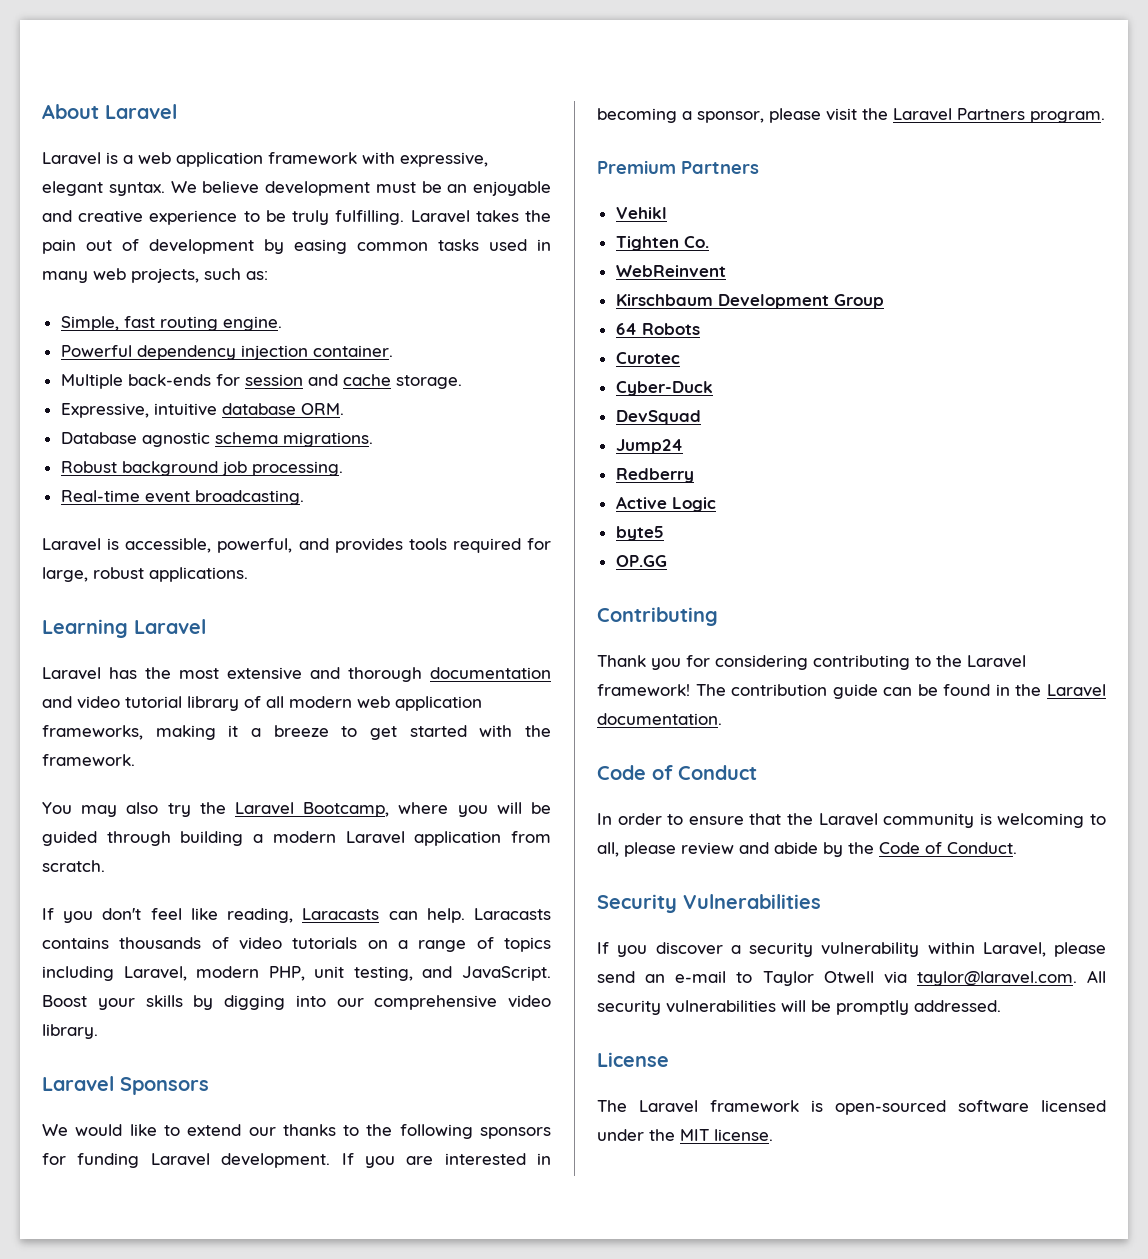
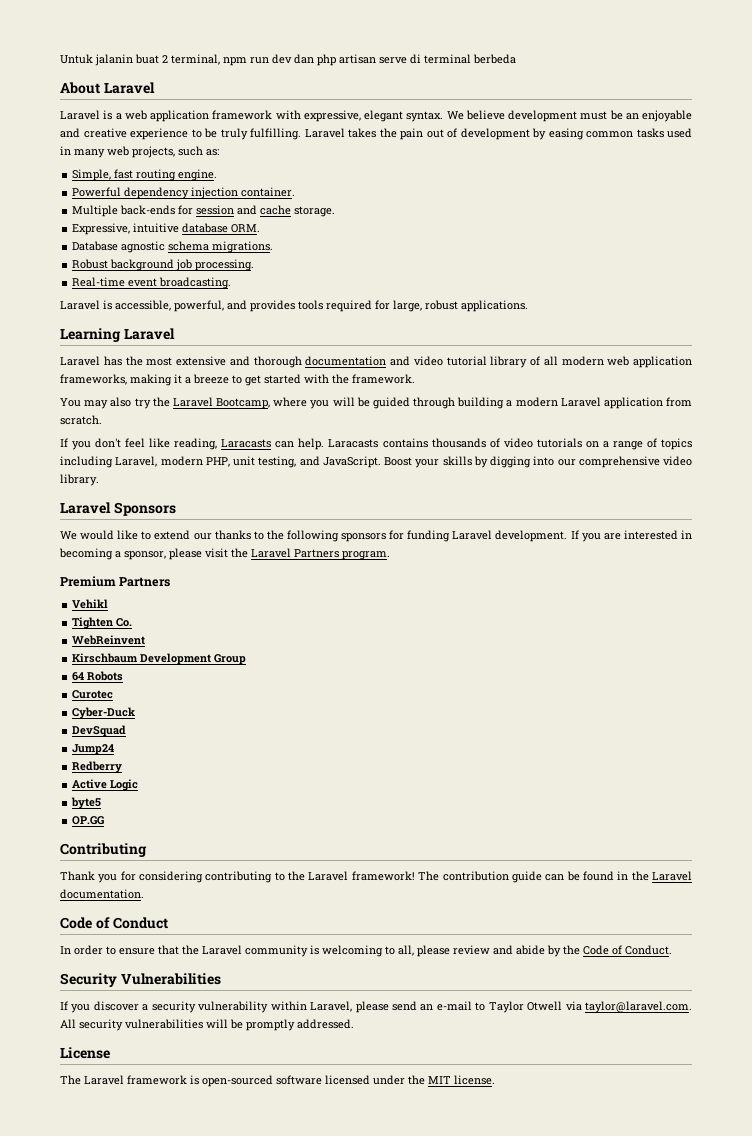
+ Untuk jalanin buat 2 terminal, npm run dev dan php artisan serve di terminal berbeda

